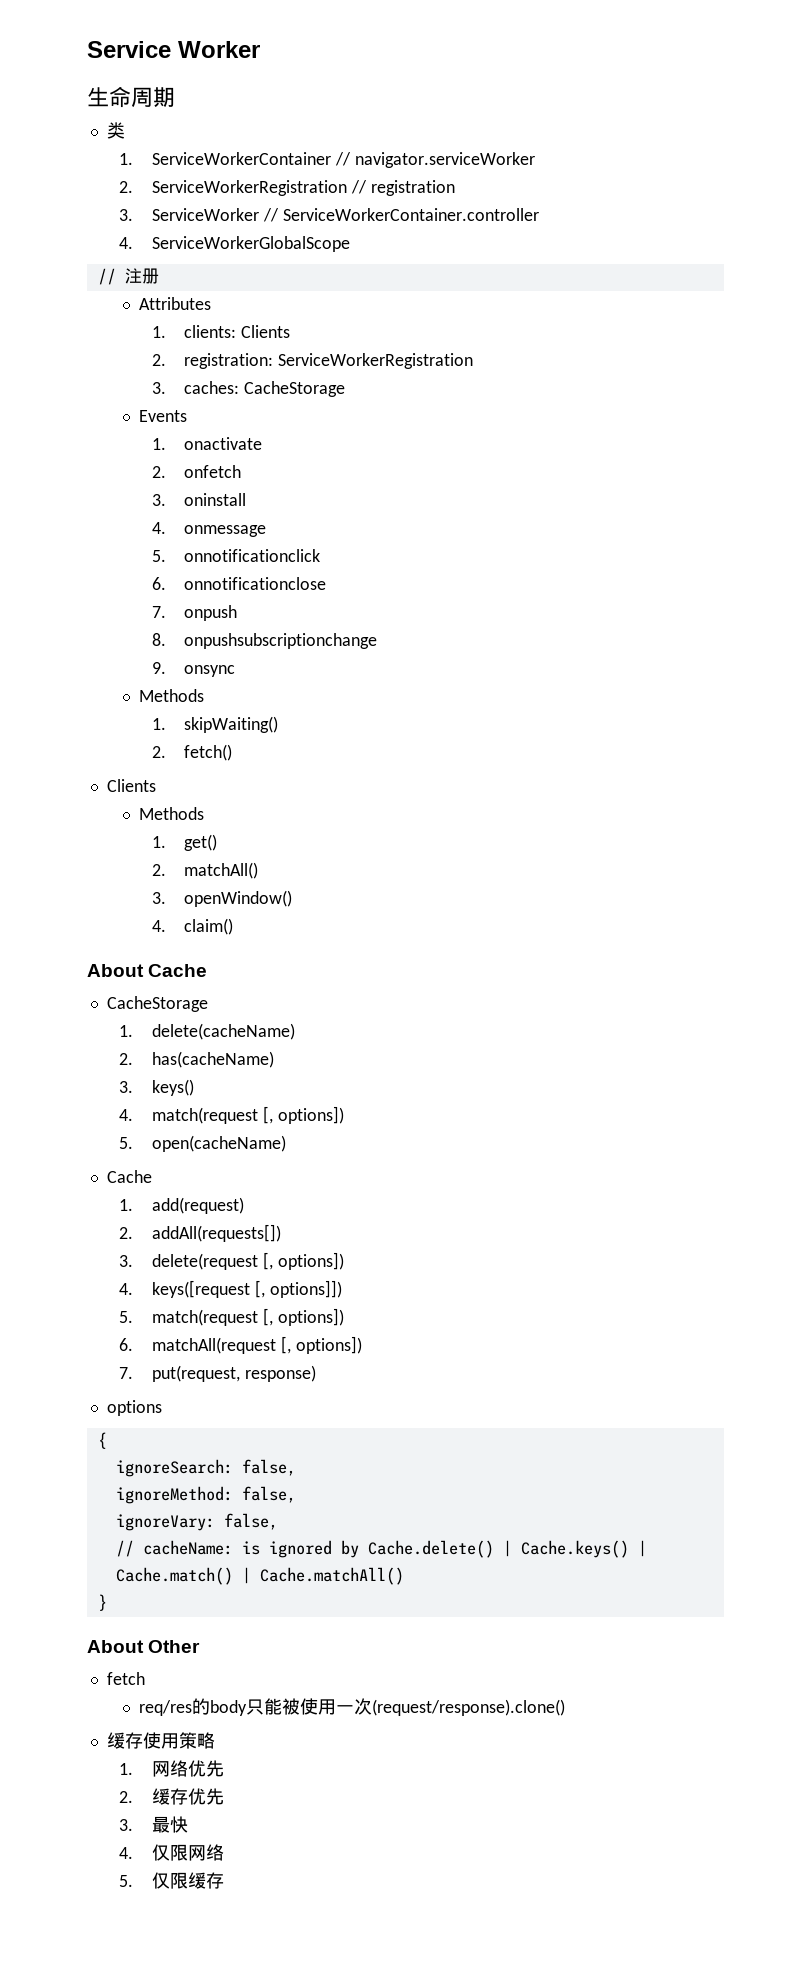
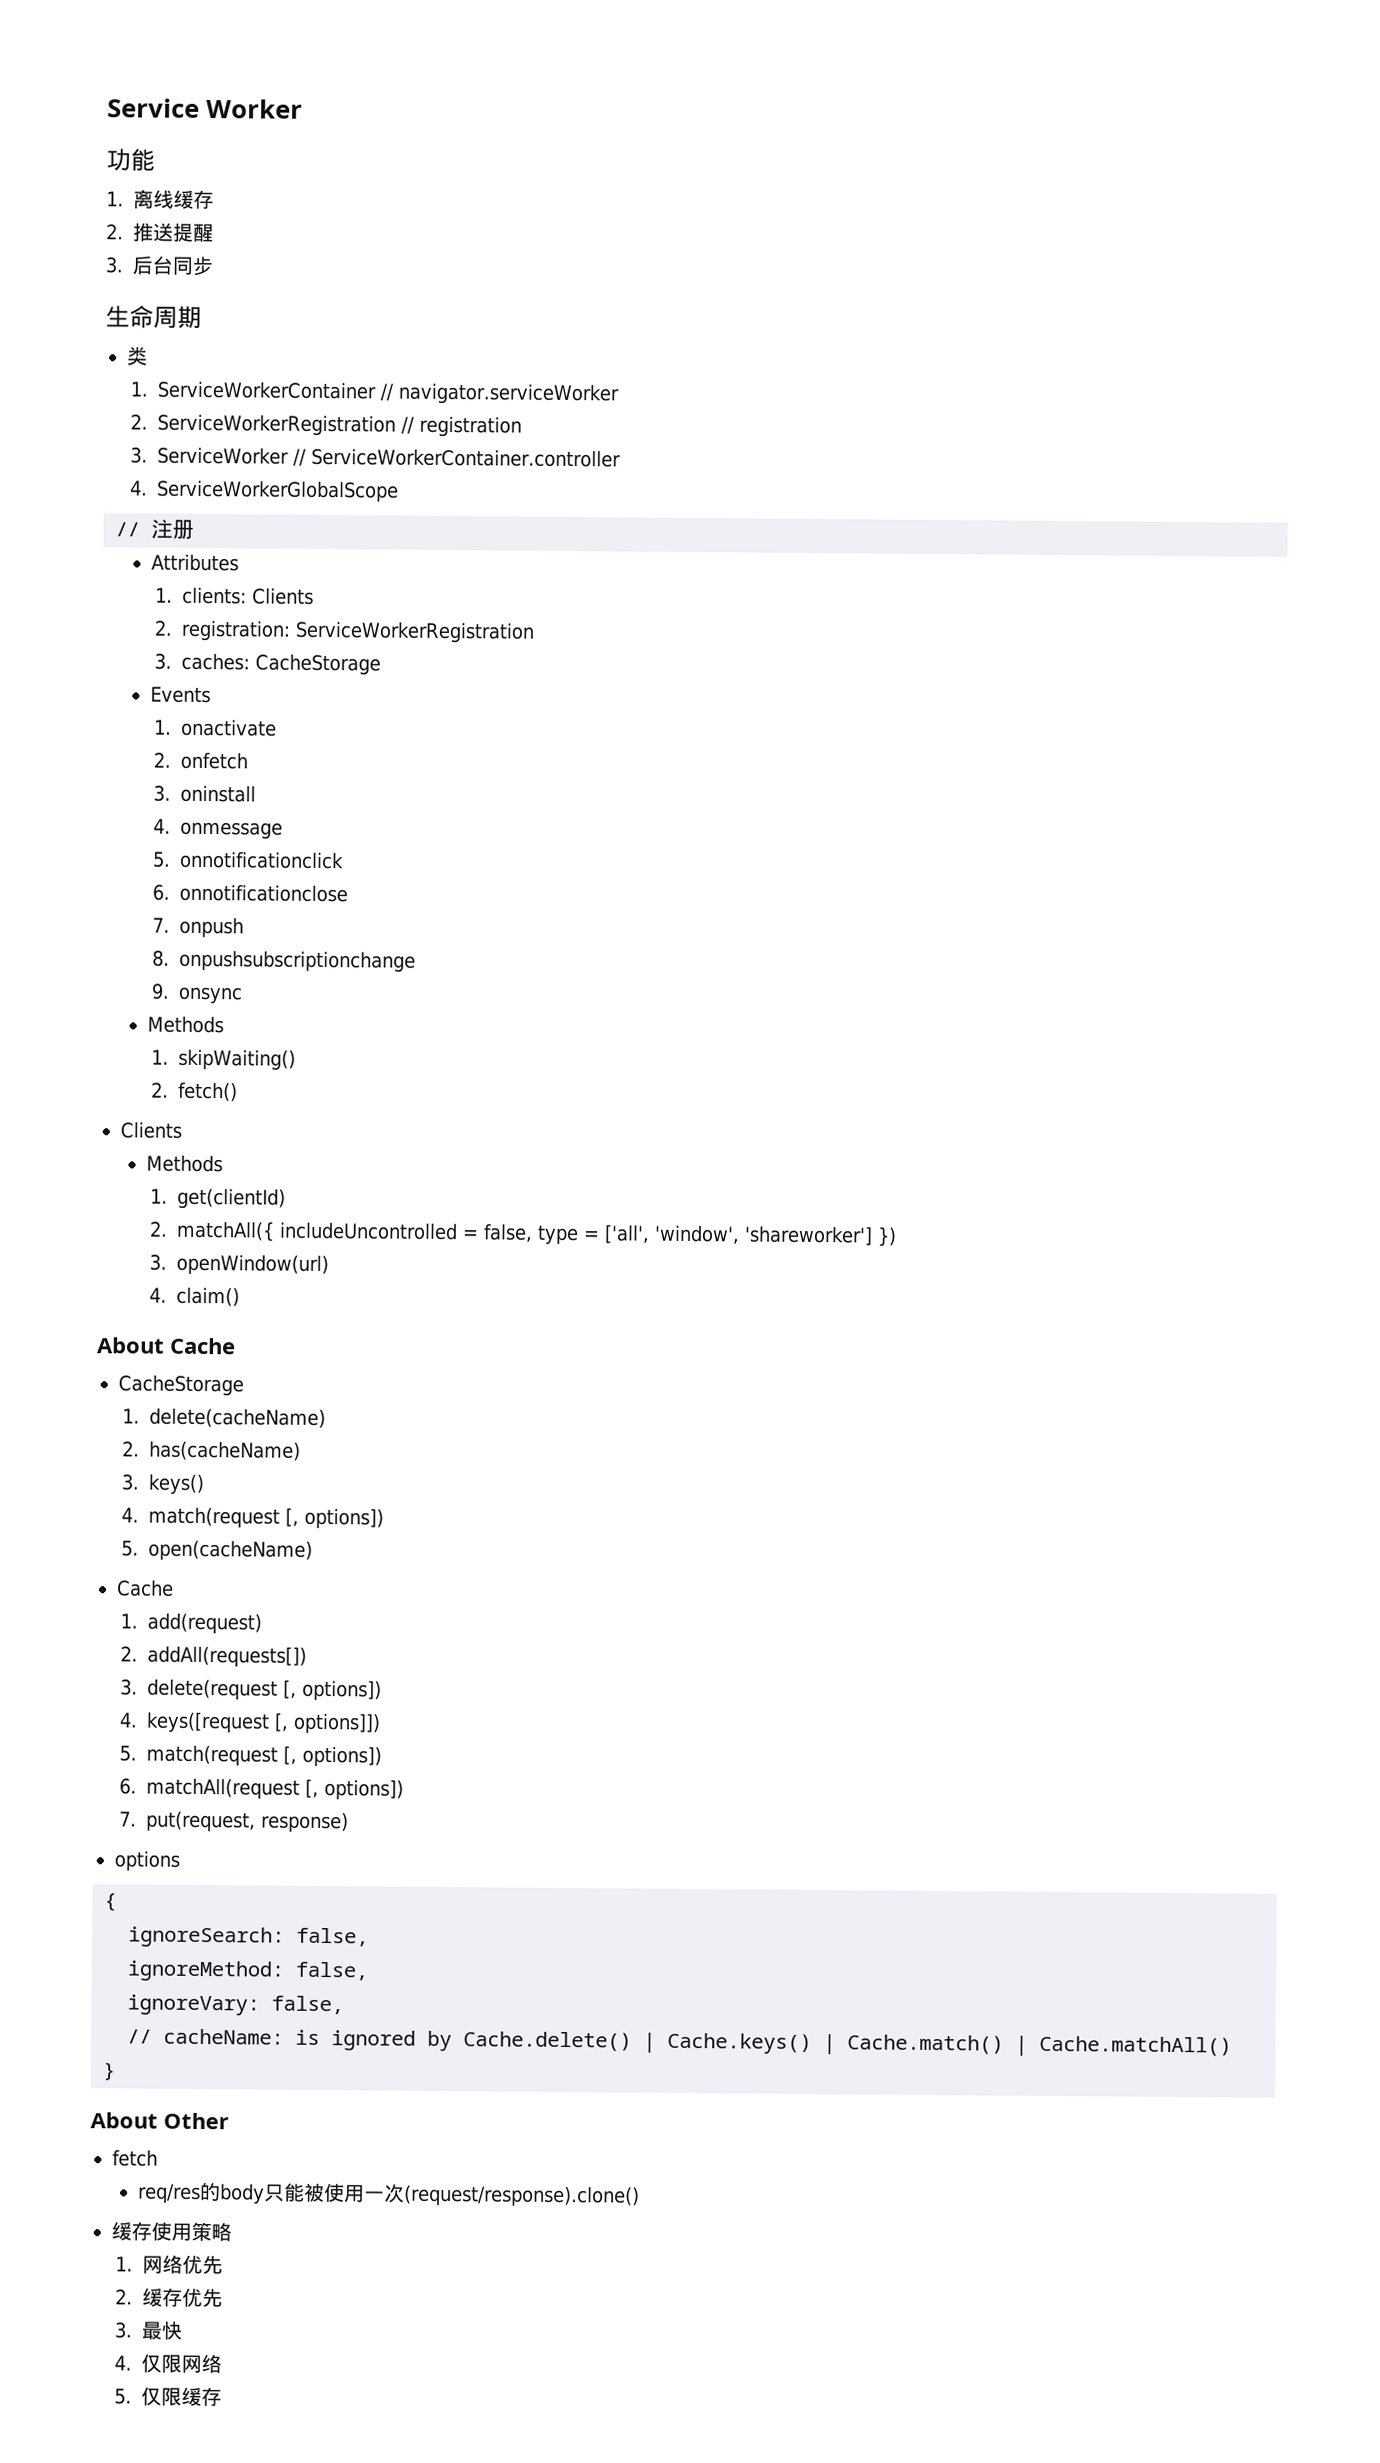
+ 功能
+ 1.离线缓存
+ 2.推送提醒
+ 3.后台同步
- 1. get()
- 2. matchAll()
- 3. openWindow()
+ 1. get(clientId)
+ 2. matchAll({ includeUncontrolled = false, type = ['all', 'window', 'shareworker'] })
+ 3. openWindow(url)

